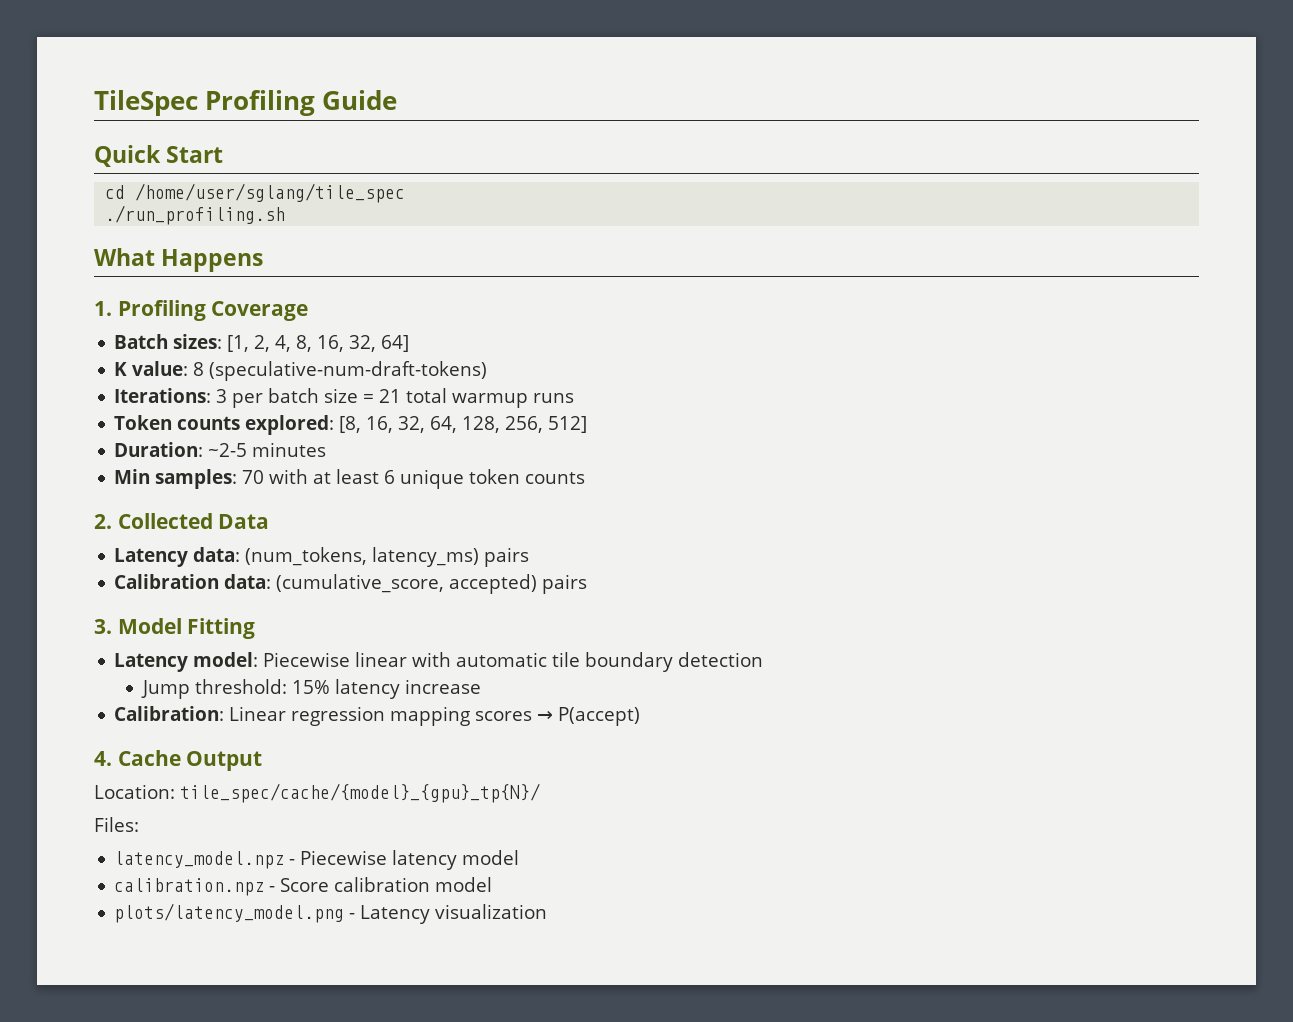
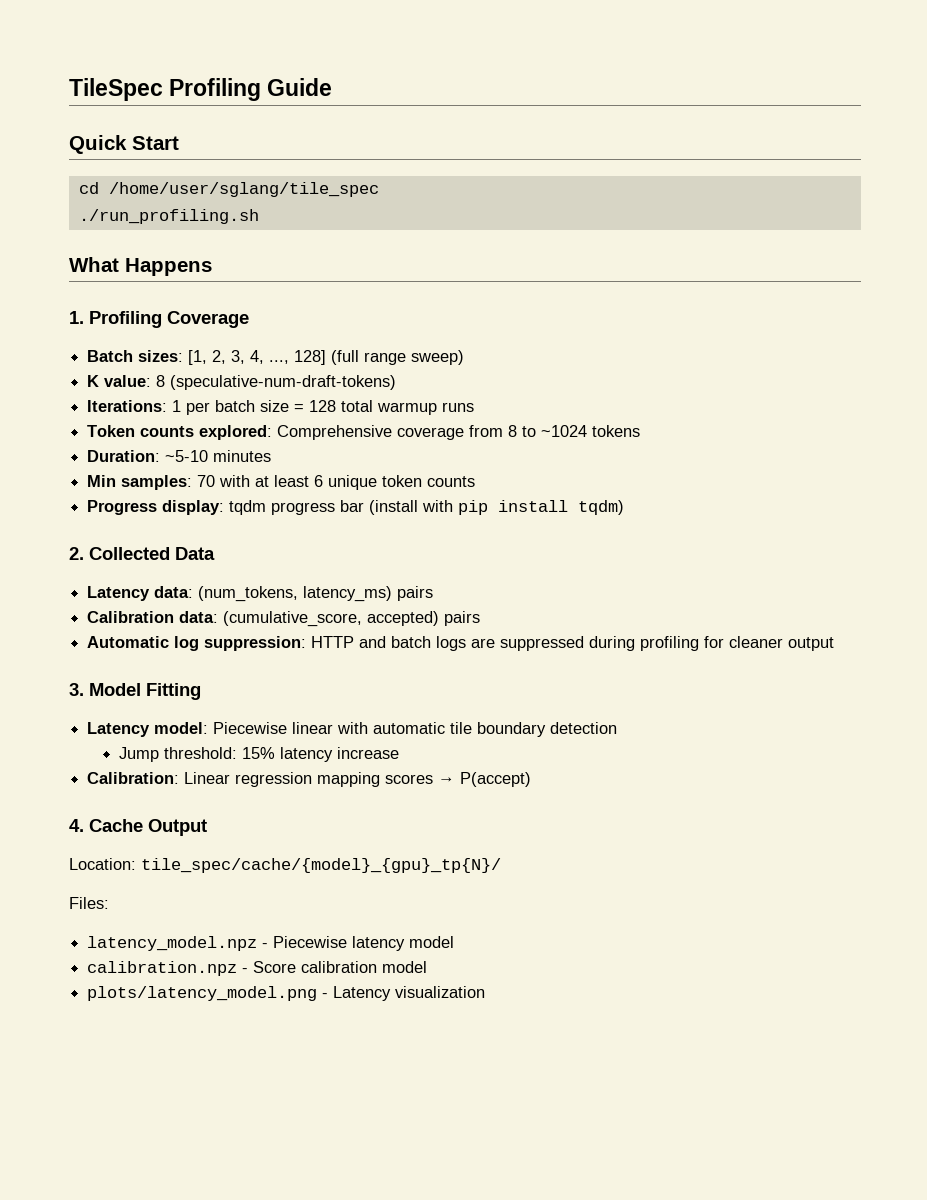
- Batch sizes: [1, 2, 4, 8, 16, 32, 64]
+ Batch sizes: [1, 2, 3, 4, ..., 128] (full range sweep)
- Iterations: 3 per batch size = 21 total warmup runs
+ Iterations: 1 per batch size = 128 total warmup runs
- Token counts explored: [8, 16, 32, 64, 128, 256, 512]
+ Token counts explored: Comprehensive coverage from 8 to ~1024 tokens
- Duration: ~2-5 minutes
+ Duration: ~5-10 minutes
+ Progress display: tqdm progress bar (install with pip install tqdm)
+ Automatic log suppression: HTTP and batch logs are suppressed during profiling for cleaner output

